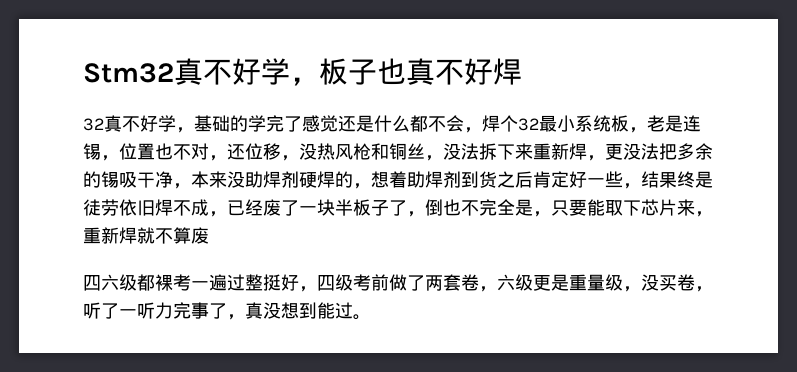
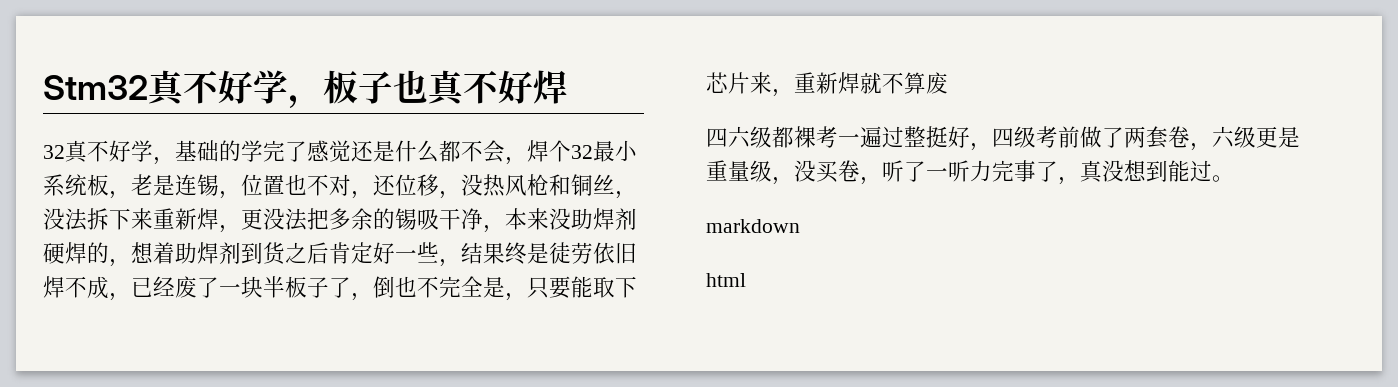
+ markdown
+ html

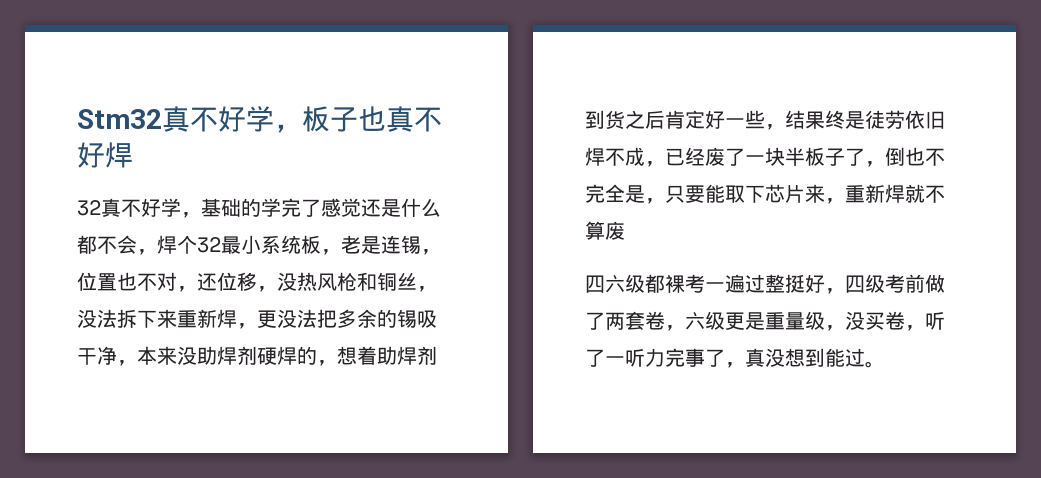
- markdown
- html

